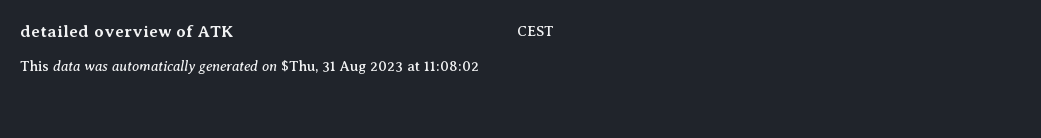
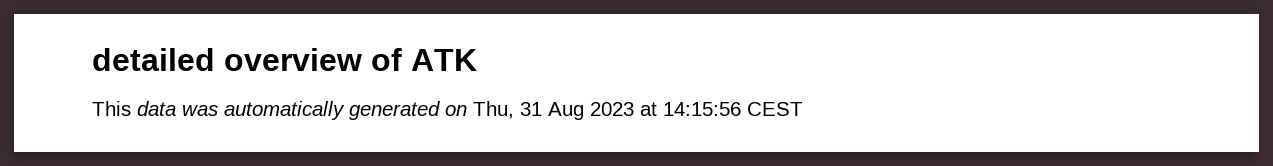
- This data was automatically generated on $Thu, 31 Aug 2023 at 11:08:02 CEST
+ This data was automatically generated on Thu, 31 Aug 2023 at 14:15:56 CEST

